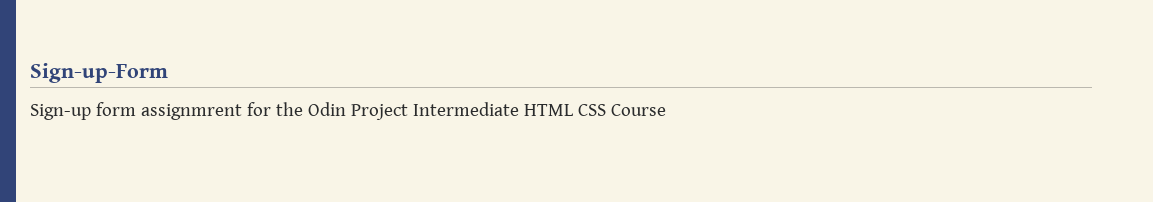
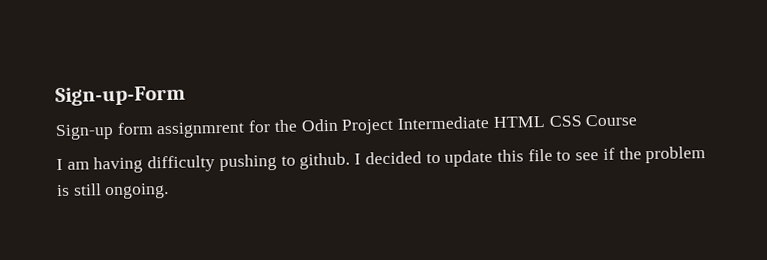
+ I am having difficulty pushing to github. I decided to update this file to see if the problem is still ongoing.

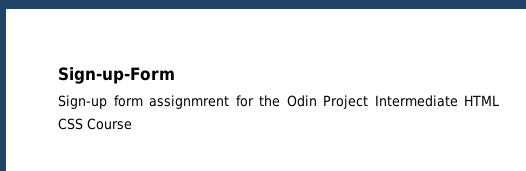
- I am having difficulty pushing to github. I decided to update this file to see if the problem is still ongoing.

